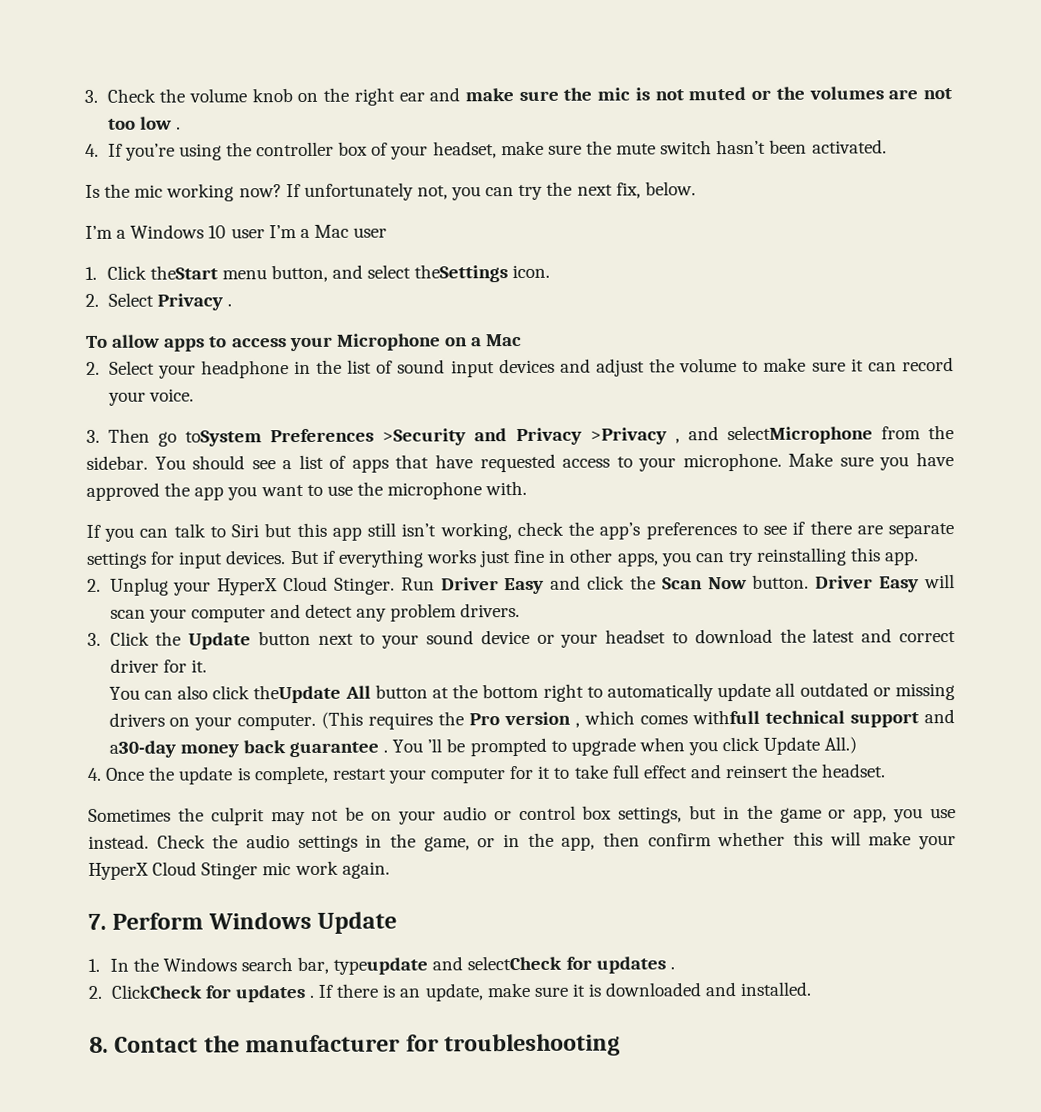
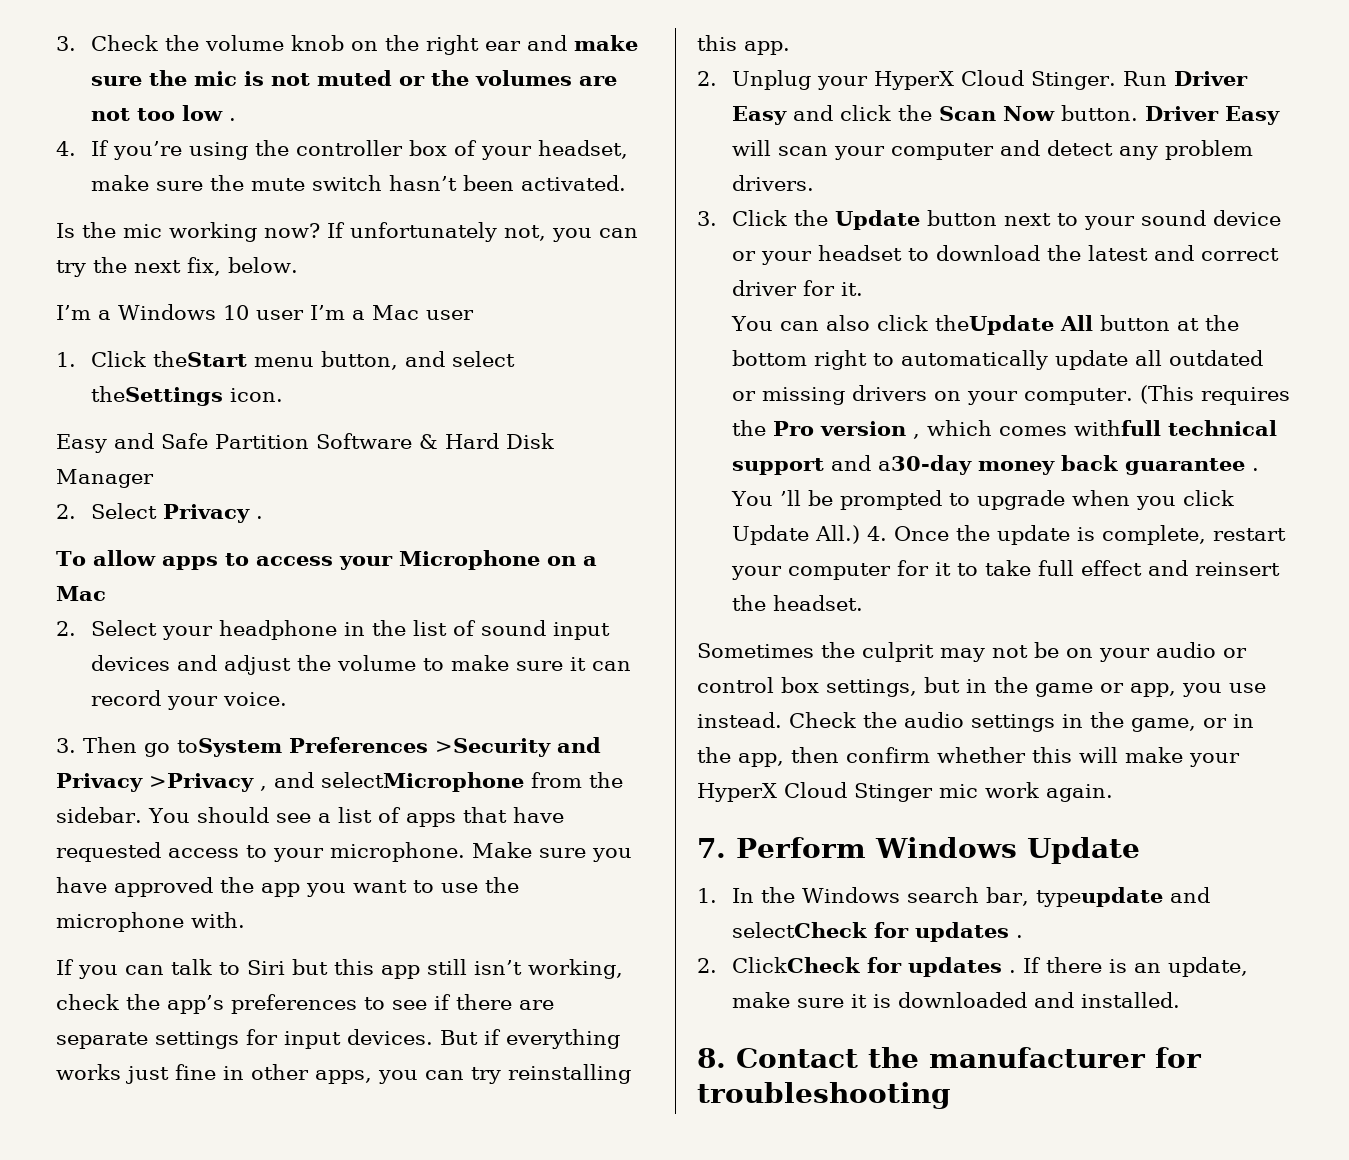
+ Easy and Safe Partition Software & Hard Disk Manager
- You ’ll be prompted to upgrade when you click Update All.)
- 4. Once the update is complete, restart your computer for it to take full effect and reinsert the headset.
+ You ’ll be prompted to upgrade when you click Update All.) 4. Once the update is complete, restart your computer for it to take full effect and reinsert the headset.

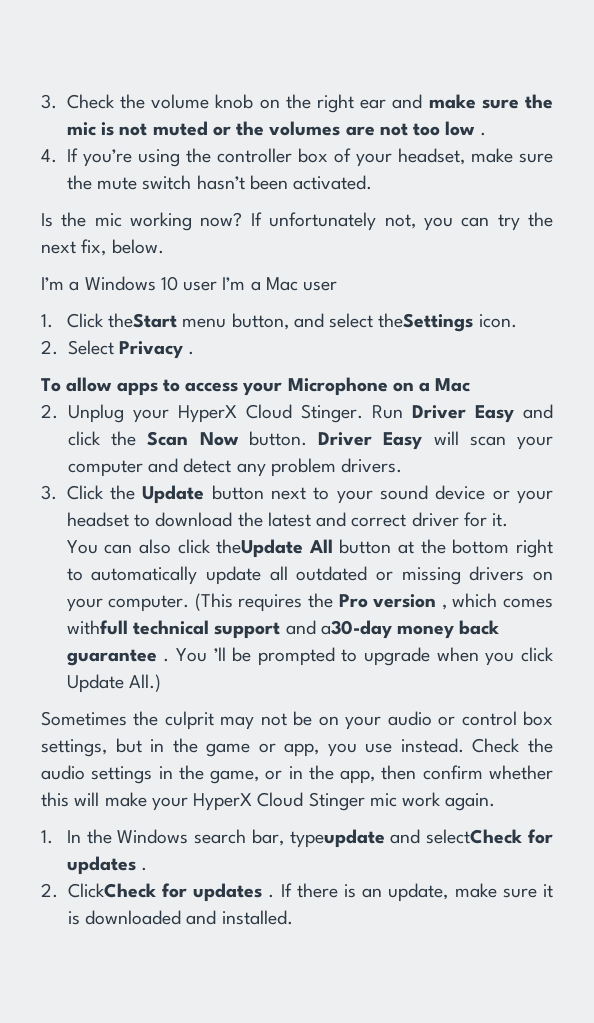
- Easy and Safe Partition Software & Hard Disk Manager
- 2. Select your headphone in the list of sound input devices and adjust the volume to make sure it can record your voice.
- 3. Then go toSystem Preferences >Security and Privacy >Privacy , and selectMicrophone from the sidebar. You should see a list of apps that have requested access to your microphone. Make sure you have approved the app you want to use the microphone with.
- If you can talk to Siri but this app still isn’t working, check the app’s preferences to see if there are separate settings for input devices. But if everything works just fine in other apps, you can try reinstalling this app.
- You ’ll be prompted to upgrade when you click Update All.) 4. Once the update is complete, restart your computer for it to take full effect and reinsert the headset.
+ You ’ll be prompted to upgrade when you click Update All.)
- 7. Perform Windows Update
- 8. Contact the manufacturer for troubleshooting

